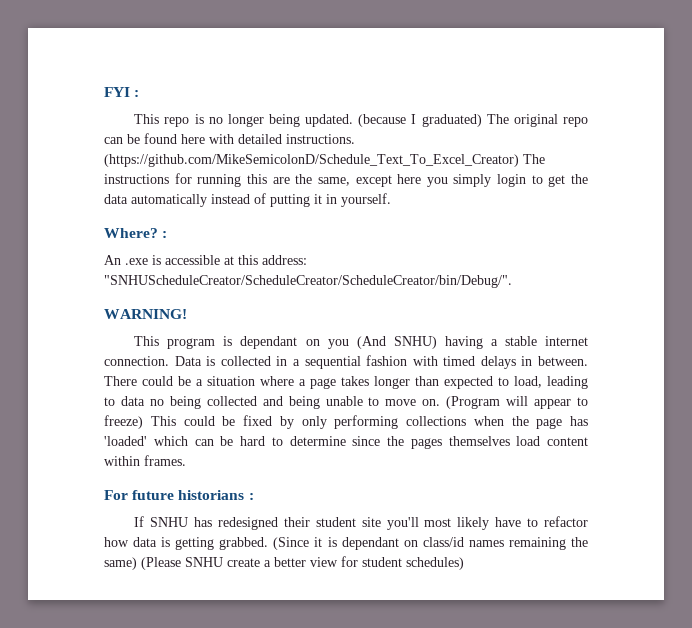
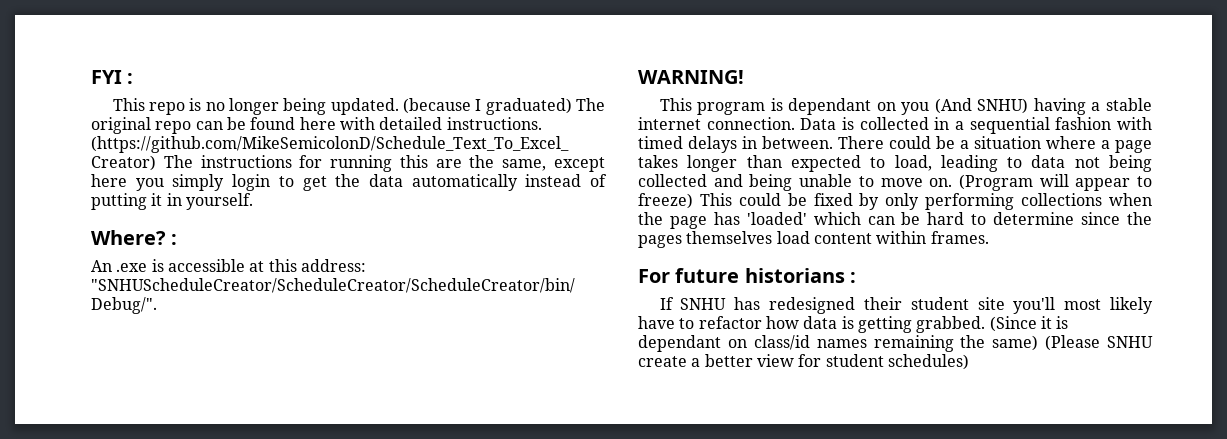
- There could be a situation where a page takes longer than expected to load, leading to data no being collected and being unable to move on.
+ There could be a situation where a page takes longer than expected to load, leading to data not being collected and being unable to move on.

